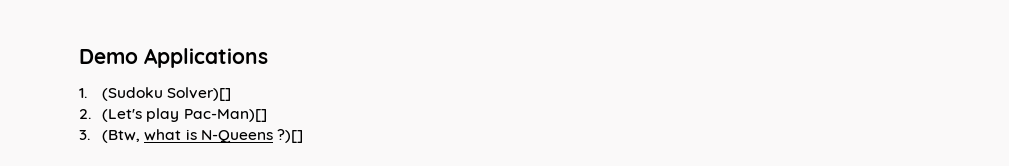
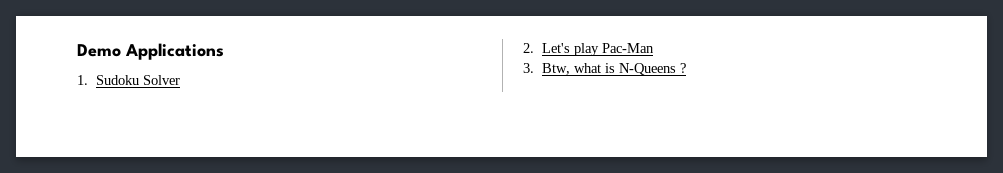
- 1. (Sudoku Solver)[]
+ 1. Sudoku Solver
- 2. (Let's play Pac-Man)[]
+ 2. Let's play Pac-Man
- 3. (Btw, what is N-Queens ?)[]
+ 3. Btw, what is N-Queens ?

